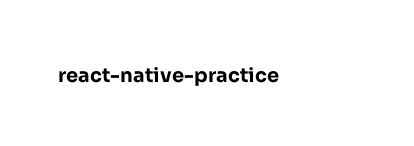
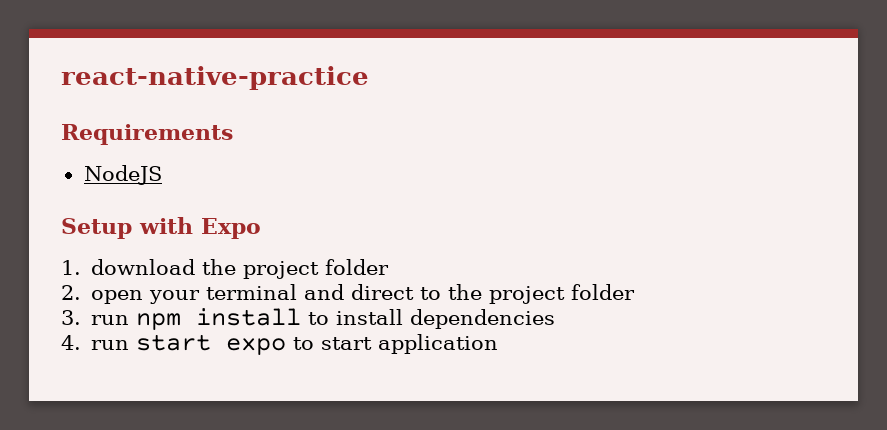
+ Requirements
+ NodeJS
+ Setup with Expo
+ 1. download the project folder
+ 2. open your terminal and direct to the project folder
+ 3. run npm install to install dependencies
+ 4. run start expo to start application

